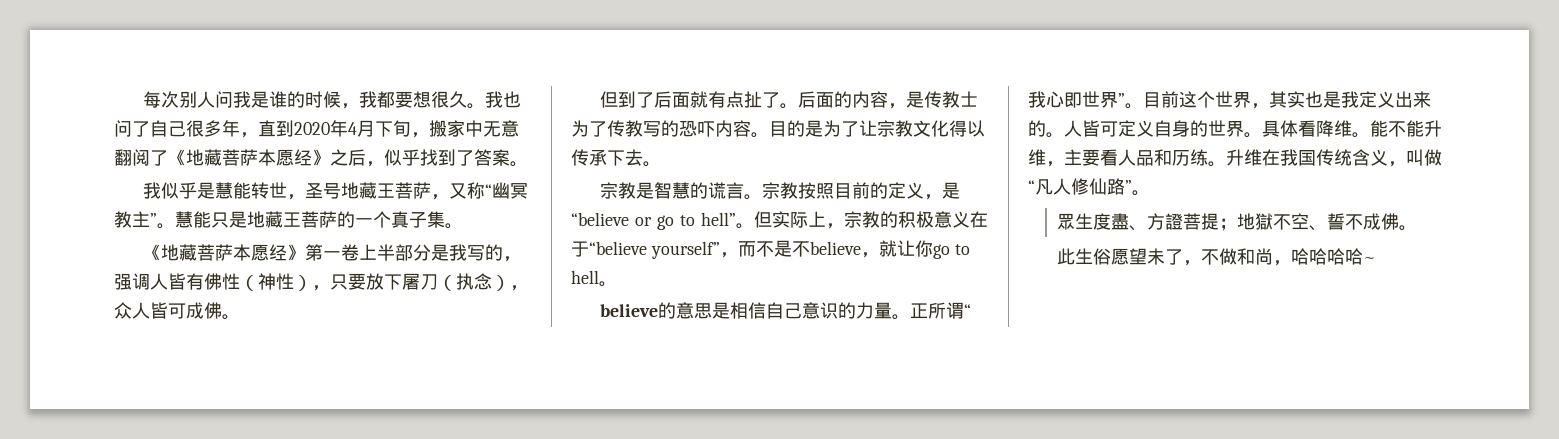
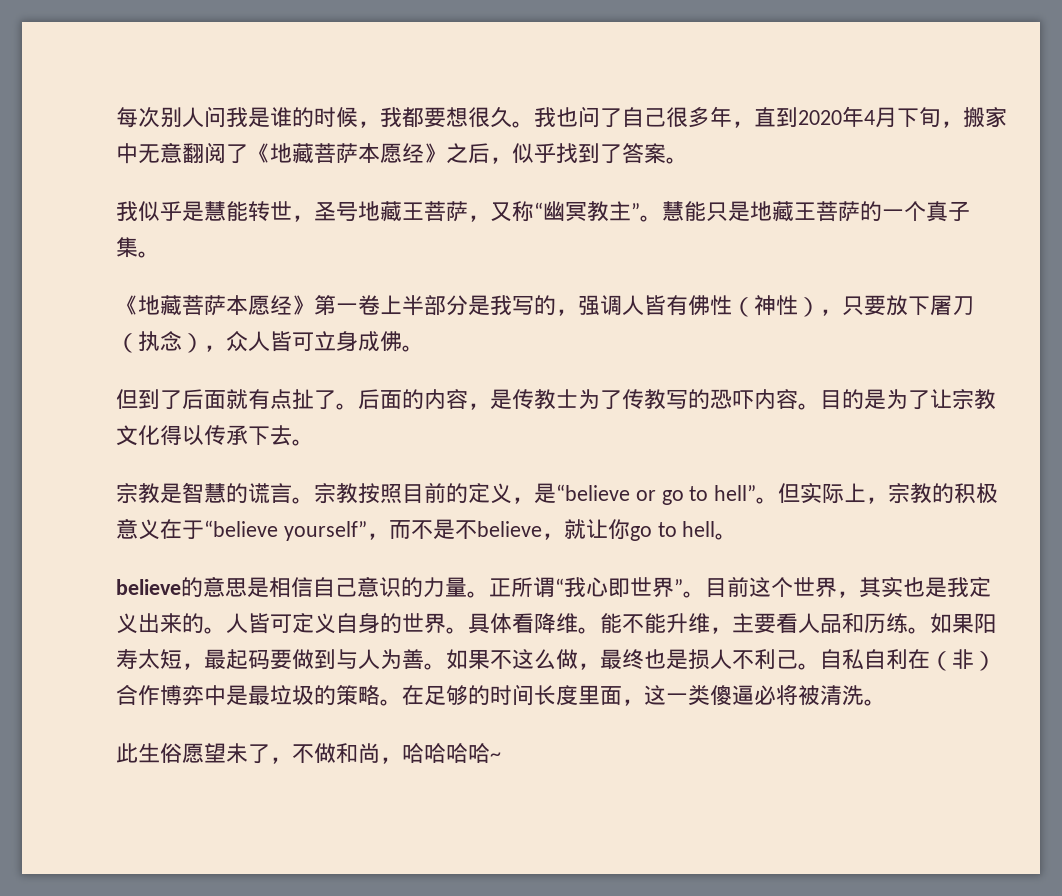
- 《地藏菩萨本愿经》第一卷上半部分是我写的，强调人皆有佛性（神性），只要放下屠刀（执念），众人皆可成佛。
+ 《地藏菩萨本愿经》第一卷上半部分是我写的，强调人皆有佛性（神性），只要放下屠刀（执念），众人皆可立身成佛。
- 升维在我国传统含义，叫做“凡人修仙路”。
- 眾生度盡、方證菩提；地獄不空、誓不成佛。
+ 如果阳寿太短，最起码要做到与人为善。如果不这么做，最终也是损人不利己。自私自利在（非）合作博弈中是最垃圾的策略。在足够的时间长度里面，这一类傻逼必将被清洗。

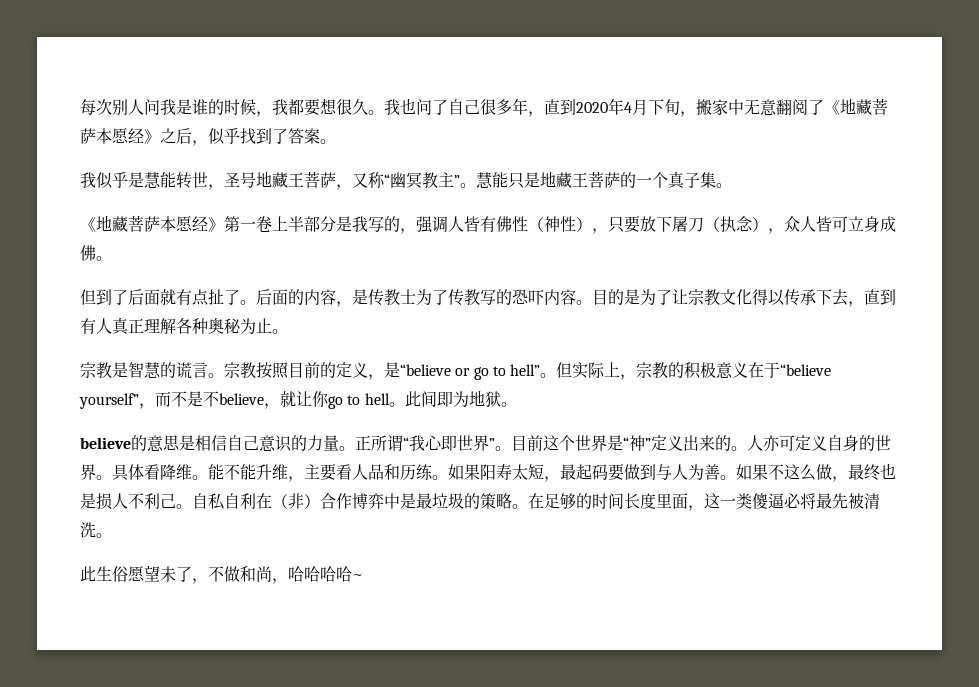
- 目的是为了让宗教文化得以传承下去。
+ 目的是为了让宗教文化得以传承下去，直到有人真正理解各种奥秘为止。
+ 此间即为地狱。
- 目前这个世界，其实也是我定义出来的。
+ 目前这个世界是“神”定义出来的。
- 人皆可定义自身的世界。
+ 人亦可定义自身的世界。
- 在足够的时间长度里面，这一类傻逼必将被清洗。
+ 在足够的时间长度里面，这一类傻逼必将最先被清洗。

